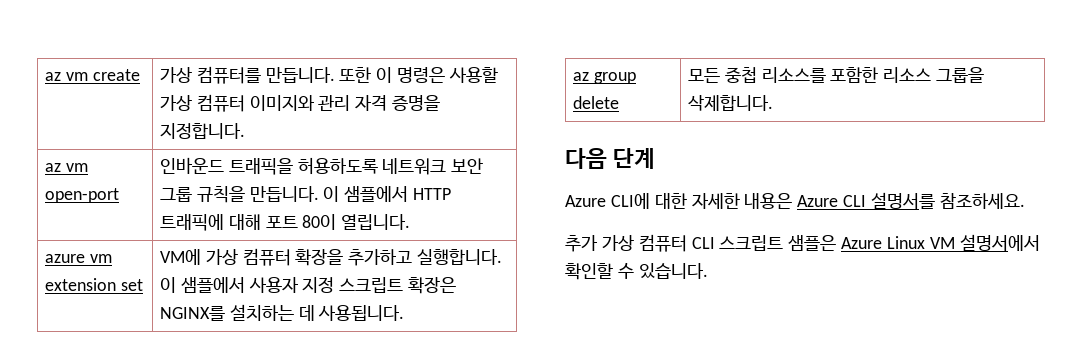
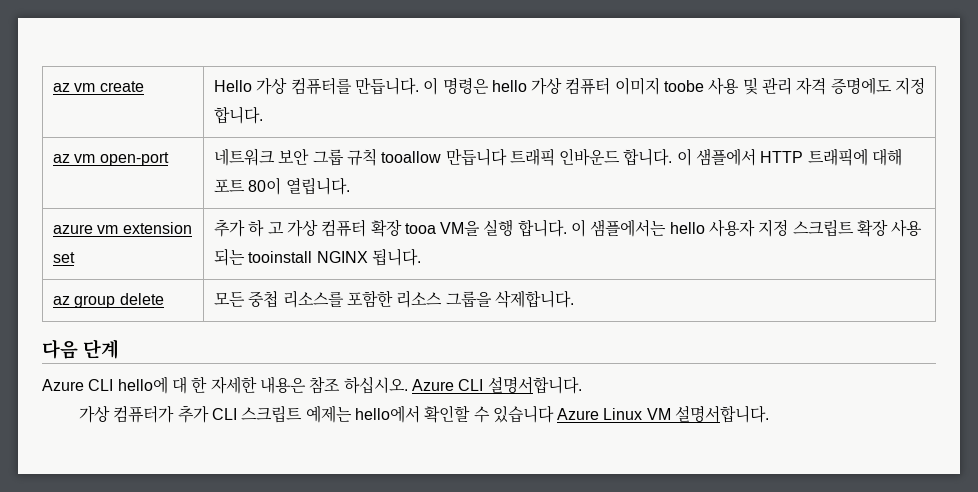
- az vm create | 가상 컴퓨터를 만듭니다. 또한 이 명령은 사용할 가상 컴퓨터 이미지와 관리 자격 증명을 지정합니다.
- az vm open-port | 인바운드 트래픽을 허용하도록 네트워크 보안 그룹 규칙을 만듭니다. 이 샘플에서 HTTP 트래픽에 대해 포트 80이 열립니다.
+ az vm create | Hello 가상 컴퓨터를 만듭니다. 이 명령은 hello 가상 컴퓨터 이미지 toobe 사용 및 관리 자격 증명에도 지정 합니다.
+ az vm open-port | 네트워크 보안 그룹 규칙 tooallow 만듭니다 트래픽 인바운드 합니다. 이 샘플에서 HTTP 트래픽에 대해 포트 80이 열립니다.
- azure vm extension set | VM에 가상 컴퓨터 확장을 추가하고 실행합니다. 이 샘플에서 사용자 지정 스크립트 확장은 NGINX를 설치하는 데 사용됩니다.
+ azure vm extension set | 추가 하 고 가상 컴퓨터 확장 tooa VM을 실행 합니다. 이 샘플에서는 hello 사용자 지정 스크립트 확장 사용 되는 tooinstall NGINX 됩니다.
- Azure CLI에 대한 자세한 내용은 Azure CLI 설명서를 참조하세요.
- 추가 가상 컴퓨터 CLI 스크립트 샘플은 Azure Linux VM 설명서에서 확인할 수 있습니다.
+ Azure CLI hello에 대 한 자세한 내용은 참조 하십시오. Azure CLI 설명서합니다.
+ 가상 컴퓨터가 추가 CLI 스크립트 예제는 hello에서 확인할 수 있습니다 Azure Linux VM 설명서합니다.

